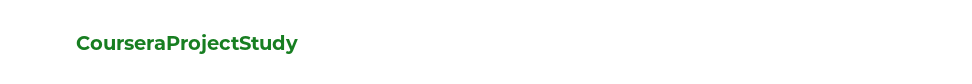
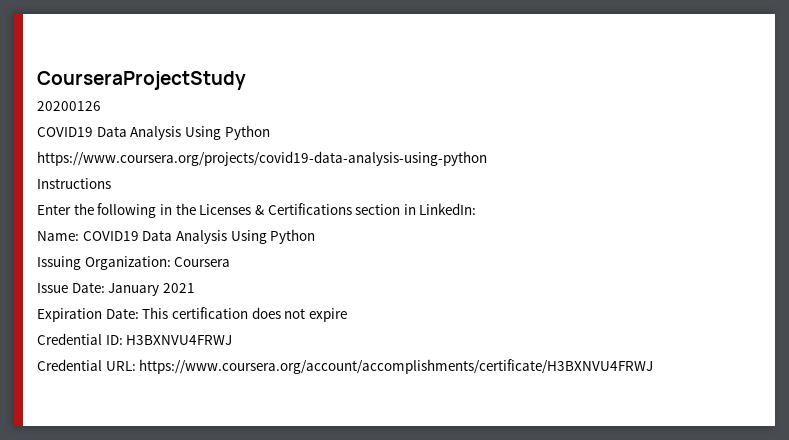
+ 20200126
+ COVID19 Data Analysis Using Python
+ https://www.coursera.org/projects/covid19-data-analysis-using-python
+ Instructions
+ Enter the following in the Licenses & Certifications section in LinkedIn:
+ Name: COVID19 Data Analysis Using Python
+ Issuing Organization: Coursera
+ Issue Date: January 2021
+ Expiration Date: This certification does not expire
+ Credential ID: H3BXNVU4FRWJ
+ Credential URL: https://www.coursera.org/account/accomplishments/certificate/H3BXNVU4FRWJ

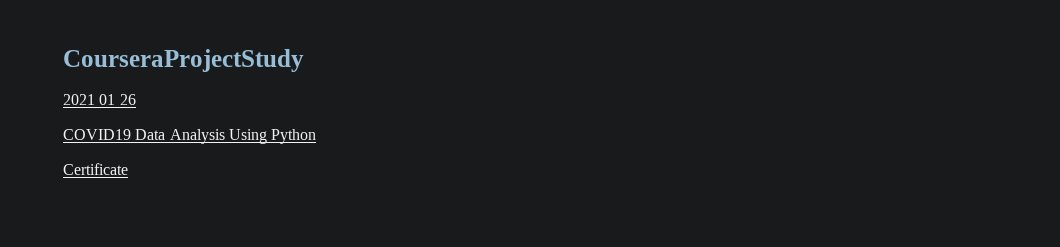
- 20200126
+ 2021 01 26
  COVID19 Data Analysis Using Python
- https://www.coursera.org/projects/covid19-data-analysis-using-python
- Instructions
- Enter the following in the Licenses & Certifications section in LinkedIn:
- Name: COVID19 Data Analysis Using Python
- Issuing Organization: Coursera
- Issue Date: January 2021
- Expiration Date: This certification does not expire
- Credential ID: H3BXNVU4FRWJ
- Credential URL: https://www.coursera.org/account/accomplishments/certificate/H3BXNVU4FRWJ
+ Certificate

